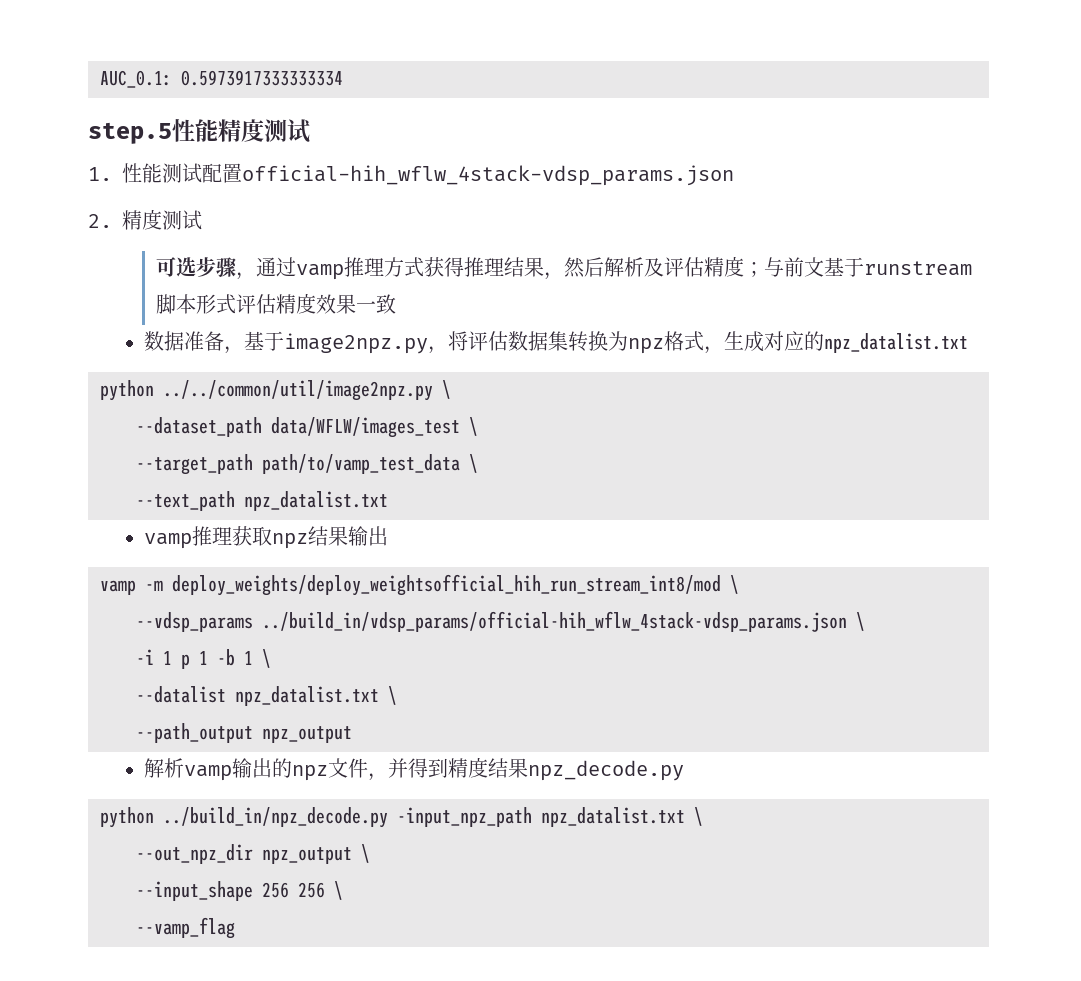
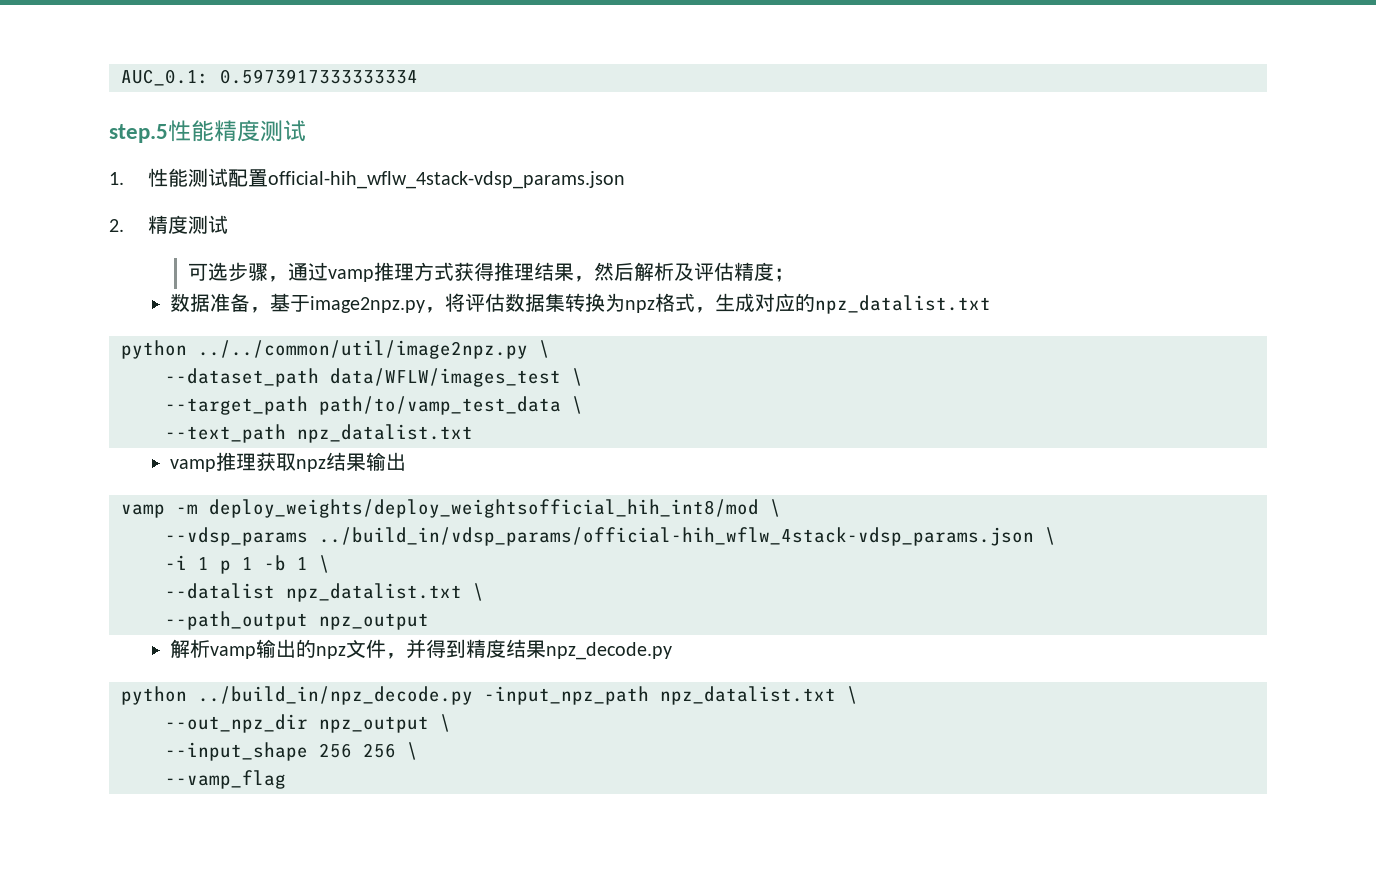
- 可选步骤，通过vamp推理方式获得推理结果，然后解析及评估精度；与前文基于runstream脚本形式评估精度效果一致
+ 可选步骤，通过vamp推理方式获得推理结果，然后解析及评估精度；
- vamp -m deploy_weights/deploy_weightsofficial_hih_run_stream_int8/mod \
+ vamp -m deploy_weights/deploy_weightsofficial_hih_int8/mod \

